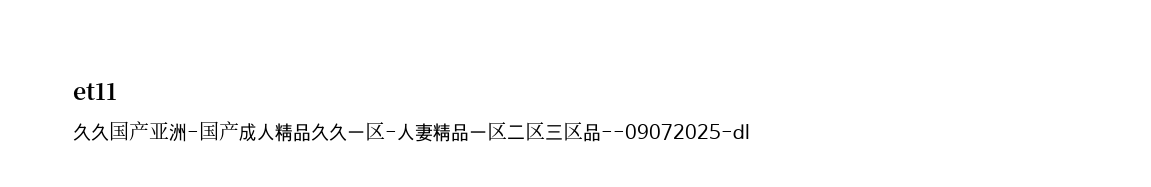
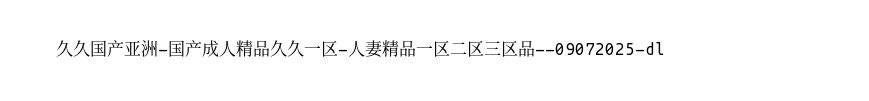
- et11

